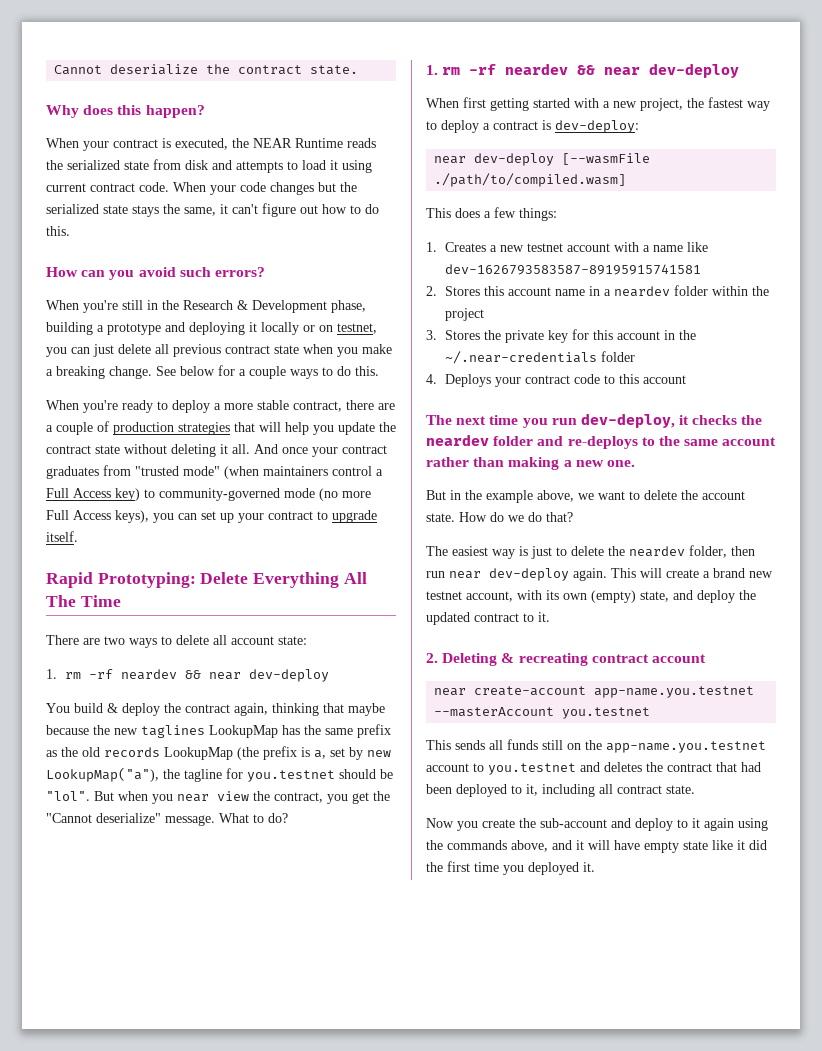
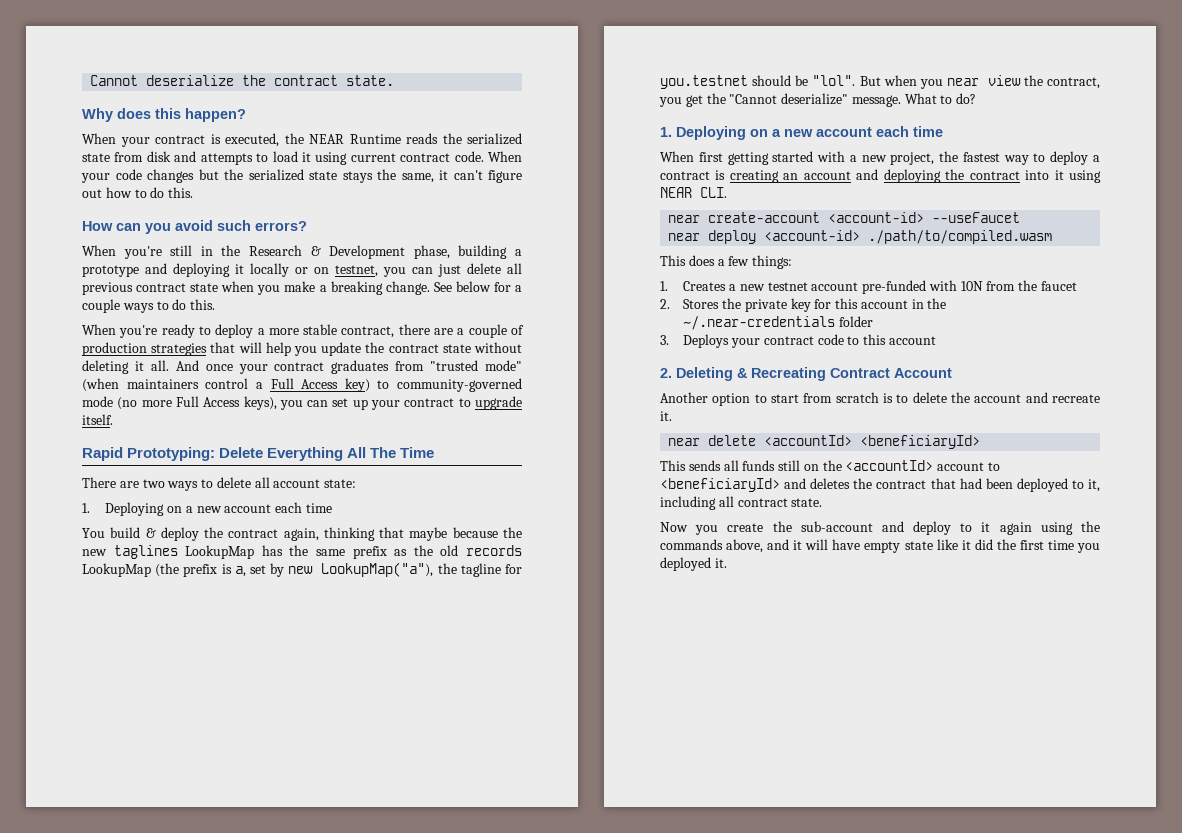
  There are two ways to delete all account state:
- 1. rm -rf neardev && near dev-deploy
+ 1. Deploying on a new account each time
  What to do?
- 1. rm -rf neardev && near dev-deploy
+ 1. Deploying on a new account each time
- When first getting started with a new project, the fastest way to deploy a contract is dev-deploy:
- near dev-deploy [--wasmFile ./path/to/compiled.wasm]
+ When first getting started with a new project, the fastest way to deploy a contract is creating an account and deploying the contract into it using NEAR CLI.
+ near create-account <account-id> --useFaucet
+ near deploy <account-id> ./path/to/compiled.wasm
- 1. Creates a new testnet account with a name like dev-1626793583587-89195915741581
- 2. Stores this account name in a neardev folder within the project
- 3. Stores the private key for this account in the ~/.near-credentials folder
+ 1. Creates a new testnet account pre-funded with 10N from the faucet
+ 2. Stores the private key for this account in the ~/.near-credentials folder
- 4. Deploys your contract code to this account
+ 3. Deploys your contract code to this account
- The next time you run dev-deploy, it checks the neardev folder and re-deploys to the same account rather than making a new one.
- But in the example above, we want to delete the account state. How do we do that?
- The easiest way is just to delete the neardev folder, then run near dev-deploy again. This will create a brand new testnet account, with its own (empty) state, and deploy the updated contract to it.
- 2. Deleting & recreating contract account
- near create-account app-name.you.testnet --masterAccount you.testnet
+ 2. Deleting & Recreating Contract Account
+ Another option to start from scratch is to delete the account and recreate it.
+ near delete <accountId> <beneficiaryId>
- This sends all funds still on the app-name.you.testnet account to you.testnet and deletes the contract that had been deployed to it, including all contract state.
+ This sends all funds still on the <accountId> account to <beneficiaryId> and deletes the contract that had been deployed to it, including all contract state.

